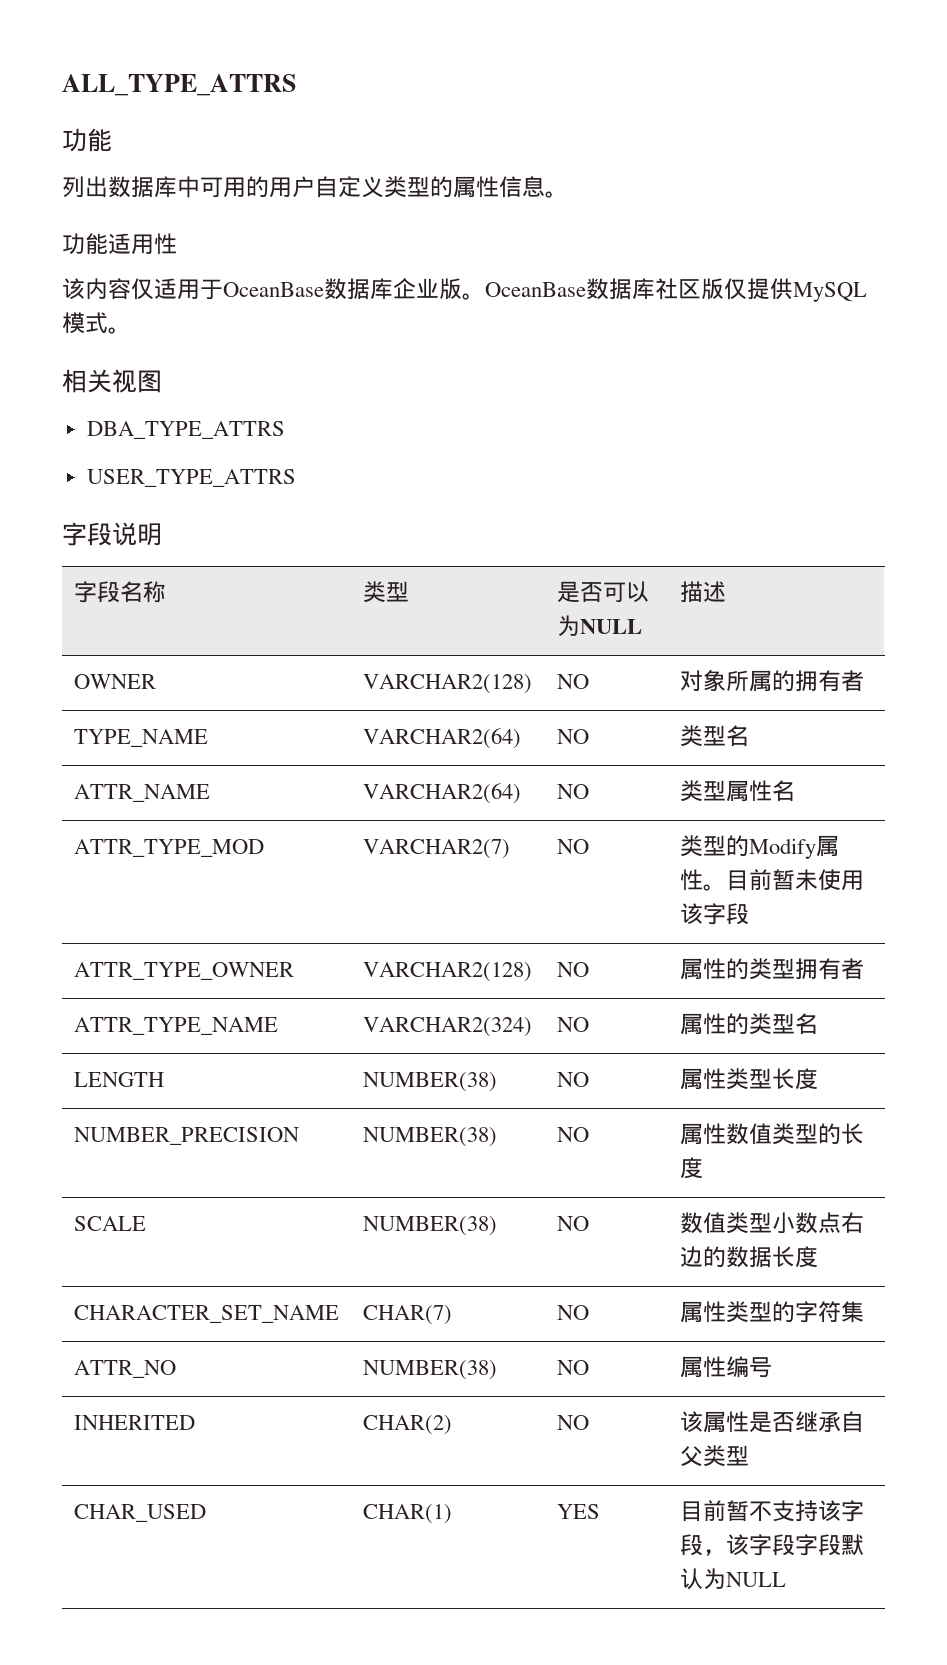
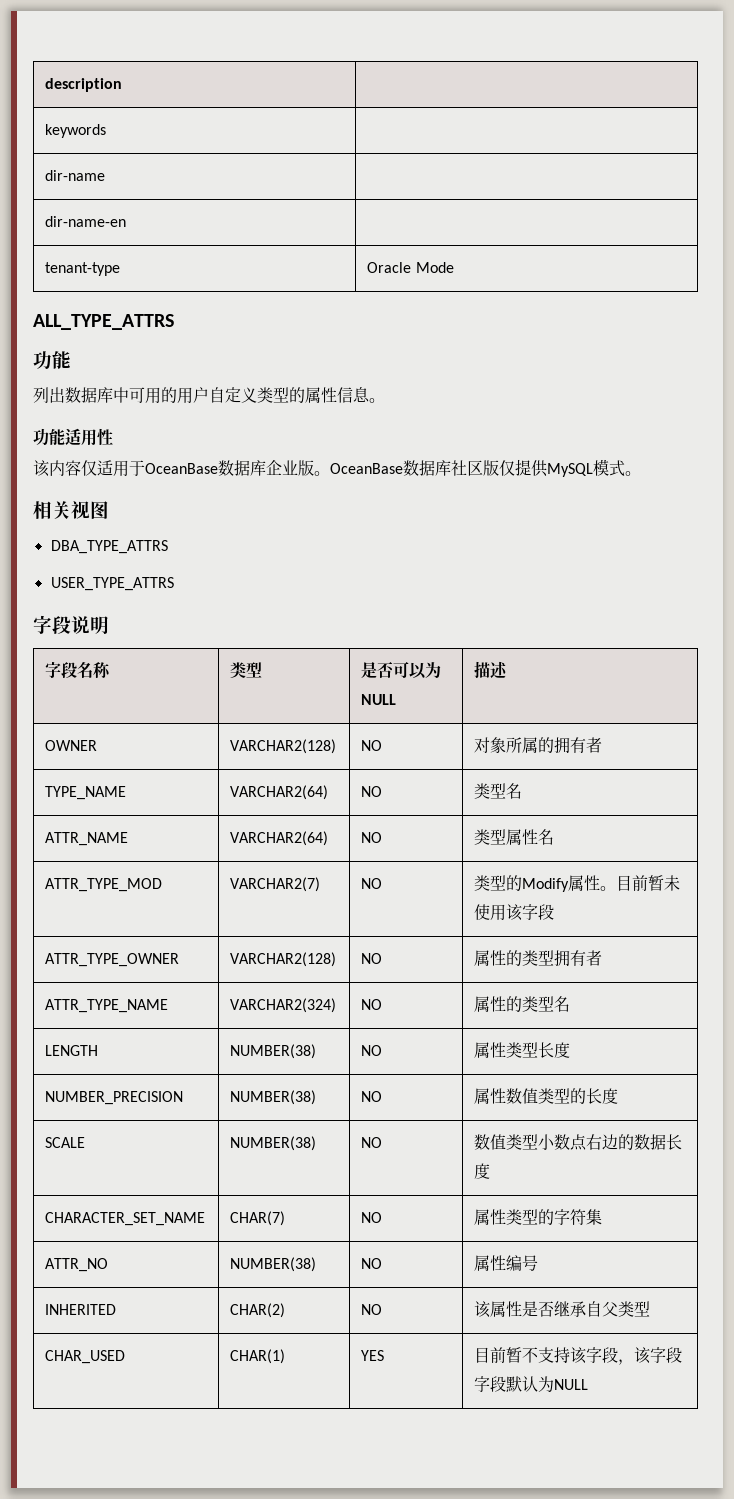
+ description |
+ keywords |
+ dir-name |
+ dir-name-en |
+ tenant-type | Oracle Mode

